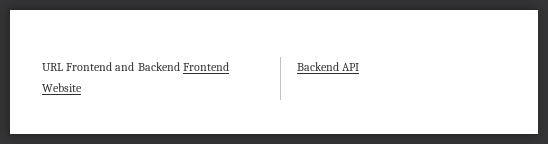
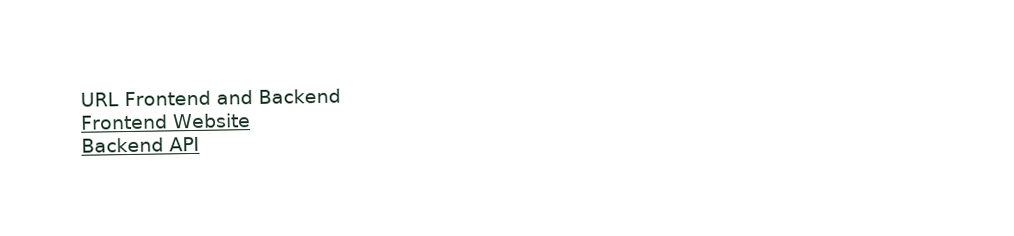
- URL Frontend and Backend Frontend Website
+ URL Frontend and Backend
+ Frontend Website

